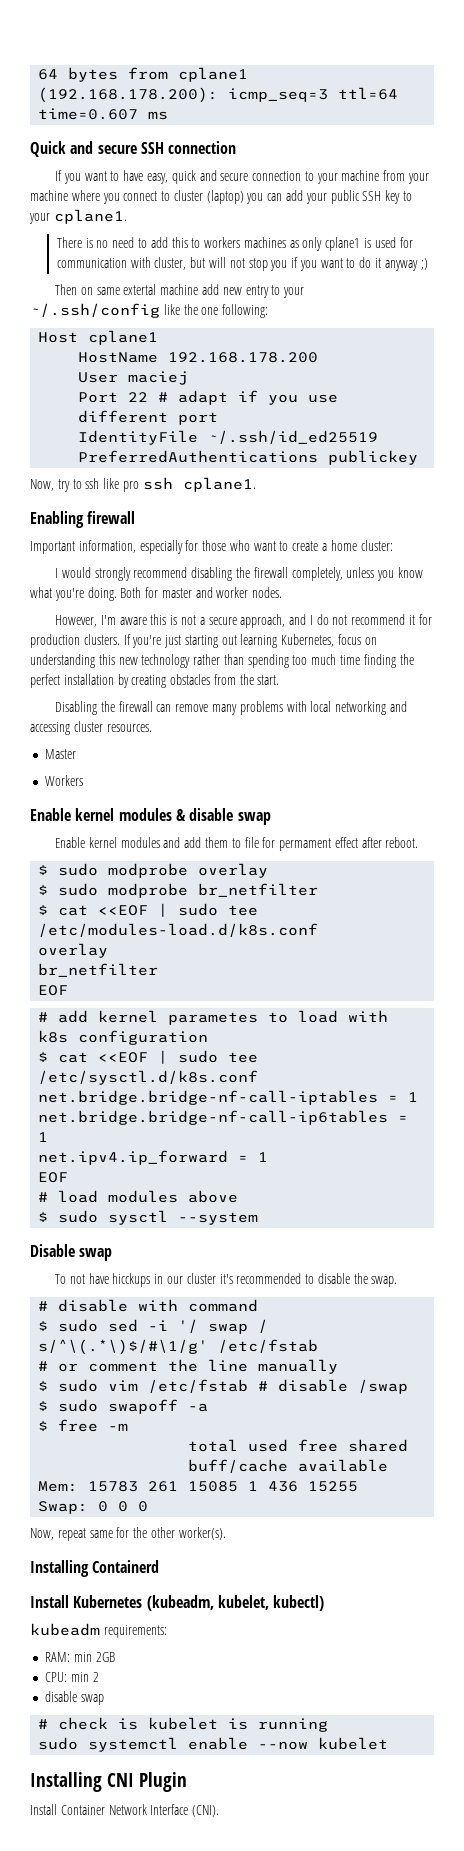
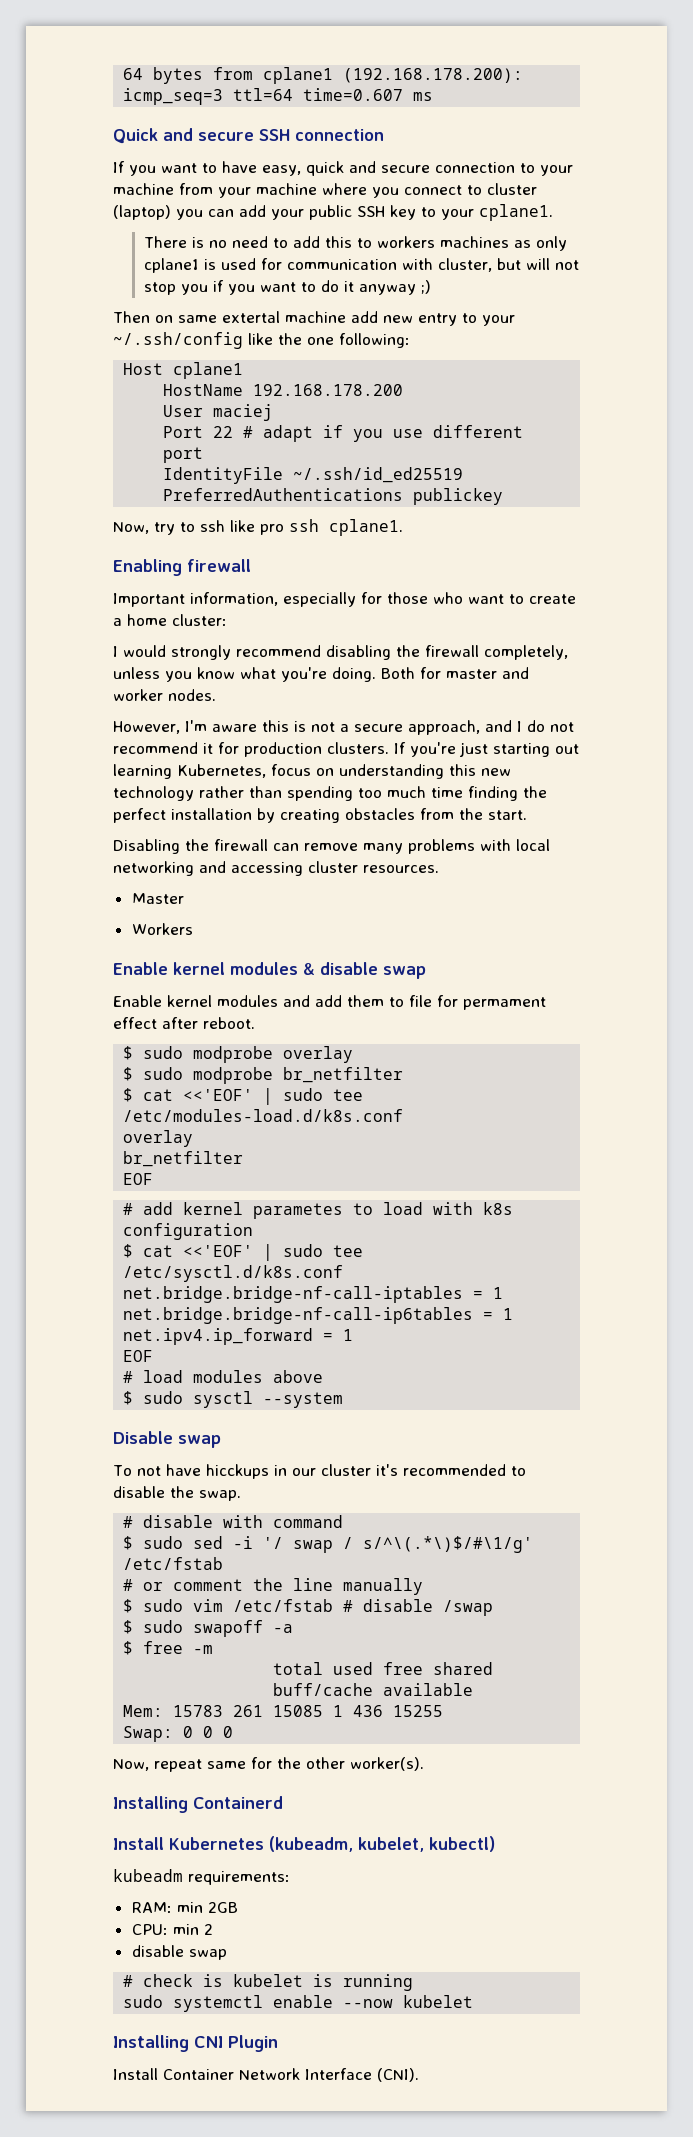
- $ cat <<EOF | sudo tee /etc/modules-load.d/k8s.conf
+ $ cat <<'EOF' | sudo tee /etc/modules-load.d/k8s.conf
- $ cat <<EOF | sudo tee /etc/sysctl.d/k8s.conf
+ $ cat <<'EOF' | sudo tee /etc/sysctl.d/k8s.conf

